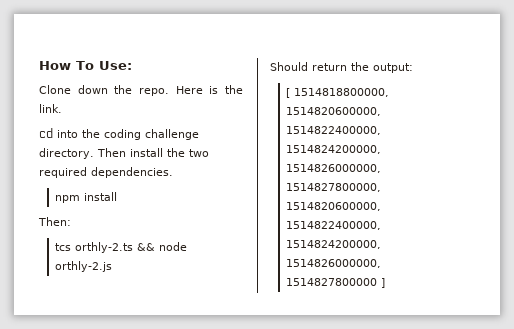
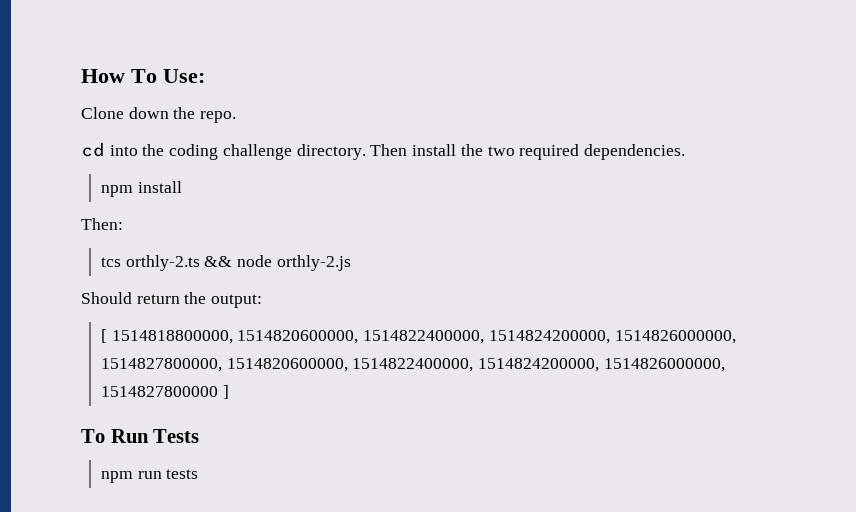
- Here is the link.
+ To Run Tests
+ npm run tests

